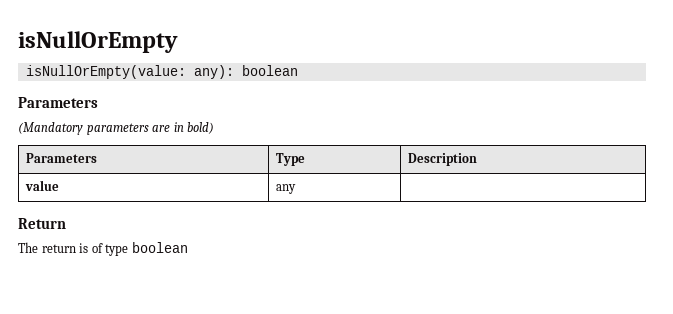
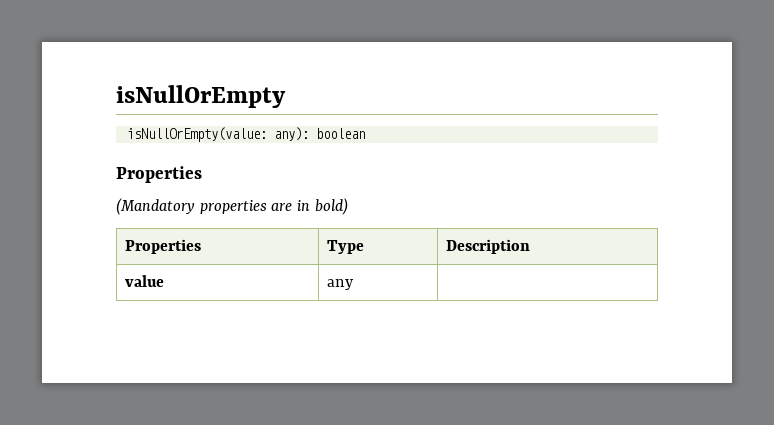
  isNullOrEmpty(value: any): boolean
- Parameters
+ Properties
- (Mandatory parameters are in bold)
+ (Mandatory properties are in bold)
- Parameters | Type | Description
+ Properties | Type | Description
- Return
- The return is of type boolean

